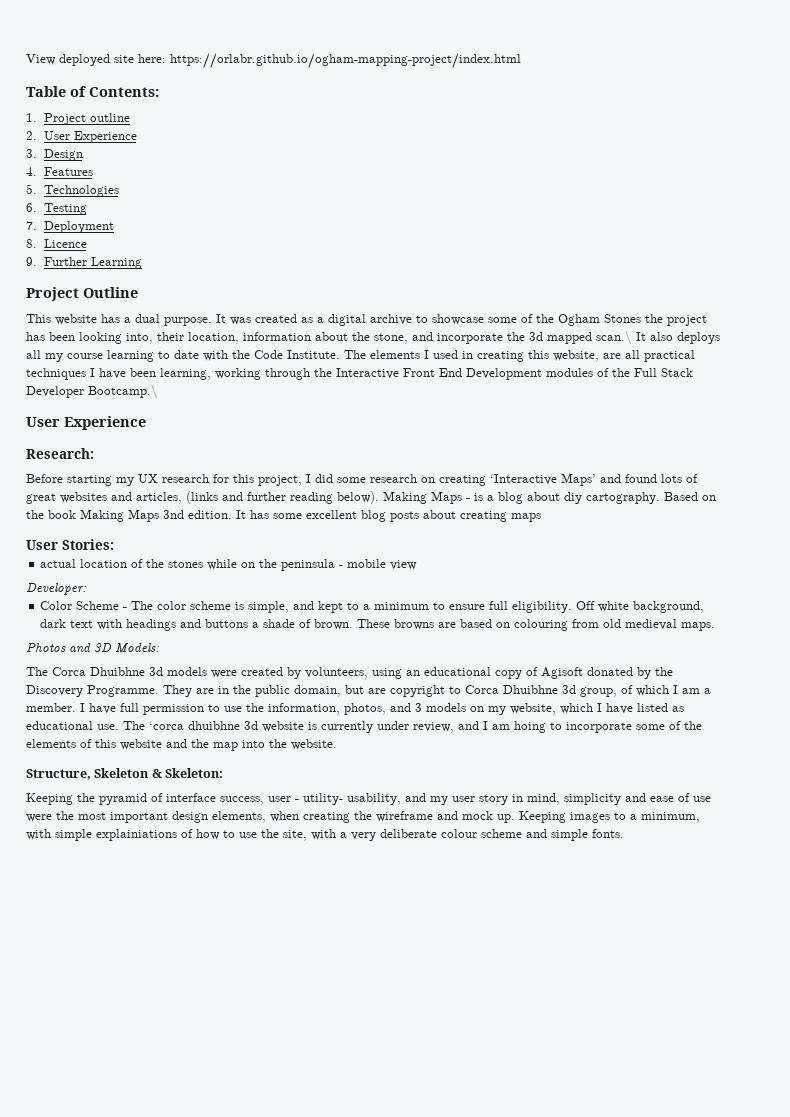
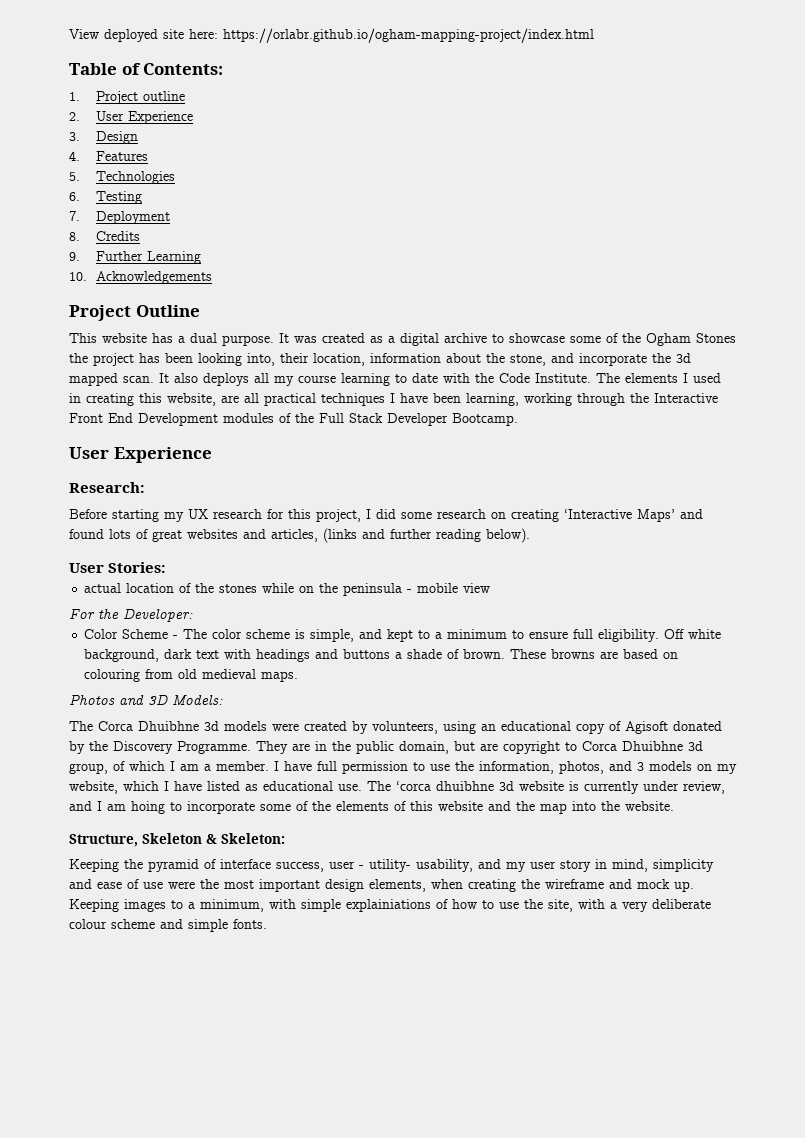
- 8. Licence
+ 8. Credits
+ 10. Acknowledgements
- It was created as a digital archive to showcase some of the Ogham Stones the project has been looking into, their location, information about the stone, and incorporate the 3d mapped scan.\ It also deploys all my course learning to date with the Code Institute.
+ It was created as a digital archive to showcase some of the Ogham Stones the project has been looking into, their location, information about the stone, and incorporate the 3d mapped scan. It also deploys all my course learning to date with the Code Institute.
- The elements I used in creating this website, are all practical techniques I have been learning, working through the Interactive Front End Development modules of the Full Stack Developer Bootcamp.\
+ The elements I used in creating this website, are all practical techniques I have been learning, working through the Interactive Front End Development modules of the Full Stack Developer Bootcamp.
- Making Maps - is a blog about diy cartography. Based on the book Making Maps 3nd edition. It has some excellent blog posts about creating maps
- Developer:
+ For the Developer:

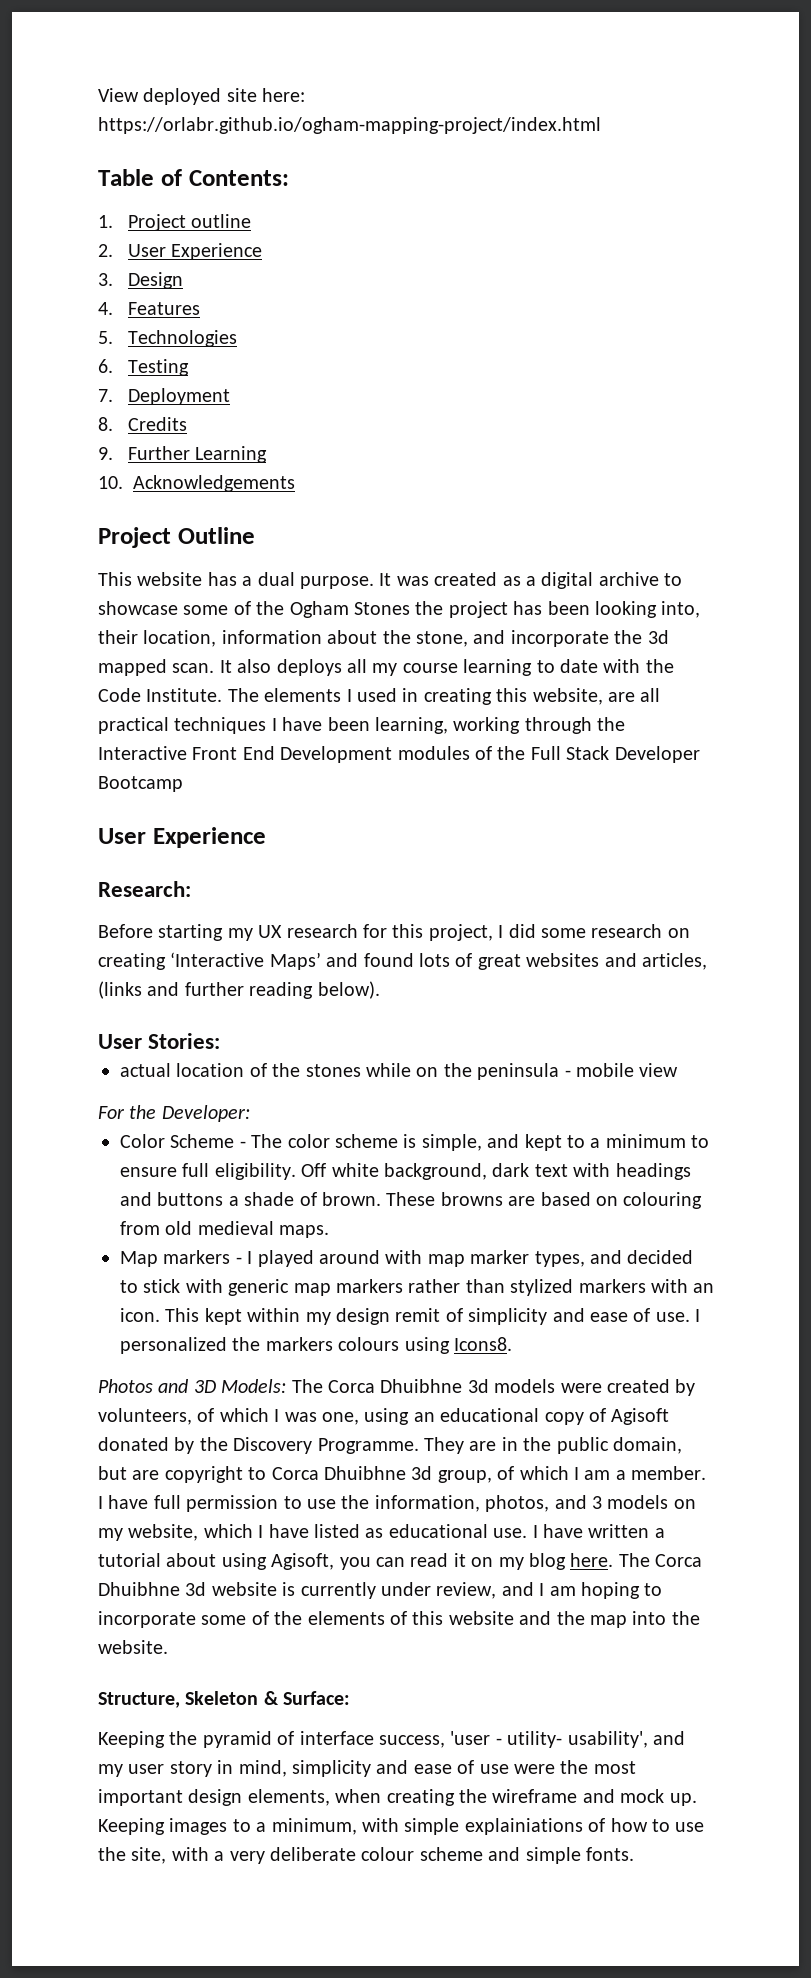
- The elements I used in creating this website, are all practical techniques I have been learning, working through the Interactive Front End Development modules of the Full Stack Developer Bootcamp.
+ The elements I used in creating this website, are all practical techniques I have been learning, working through the Interactive Front End Development modules of the Full Stack Developer Bootcamp
+ Map markers - I played around with map marker types, and decided to stick with generic map markers rather than stylized markers with an icon. This kept within my design remit of simplicity and ease of use. I personalized the markers colours using Icons8.
- Photos and 3D Models:
- The Corca Dhuibhne 3d models were created by volunteers, using an educational copy of Agisoft donated by the Discovery Programme.
+ Photos and 3D Models: The Corca Dhuibhne 3d models were created by volunteers, of which I was one, using an educational copy of Agisoft donated by the Discovery Programme.
- The ‘corca dhuibhne 3d website is currently under review, and I am hoing to incorporate some of the elements of this website and the map into the website.
+ I have written a tutorial about using Agisoft, you can read it on my blog here. The Corca Dhuibhne 3d website is currently under review, and I am hoping to incorporate some of the elements of this website and the map into the website.
- Structure, Skeleton & Skeleton:
+ Structure, Skeleton & Surface:
- Keeping the pyramid of interface success, user - utility- usability, and my user story in mind, simplicity and ease of use were the most important design elements, when creating the wireframe and mock up.
+ Keeping the pyramid of interface success, 'user - utility- usability', and my user story in mind, simplicity and ease of use were the most important design elements, when creating the wireframe and mock up.

